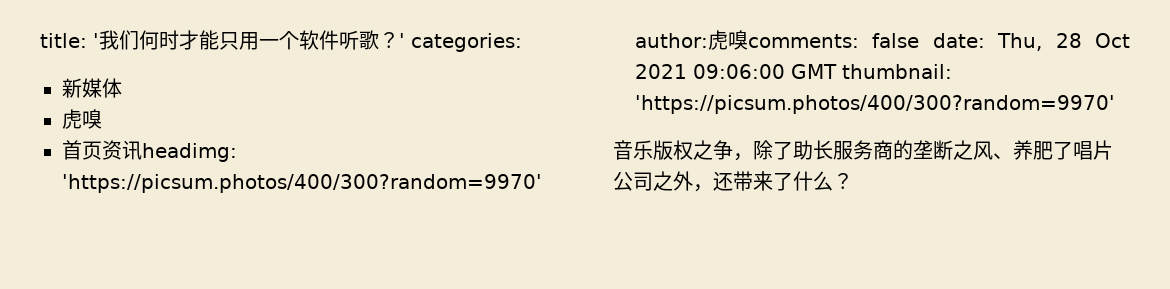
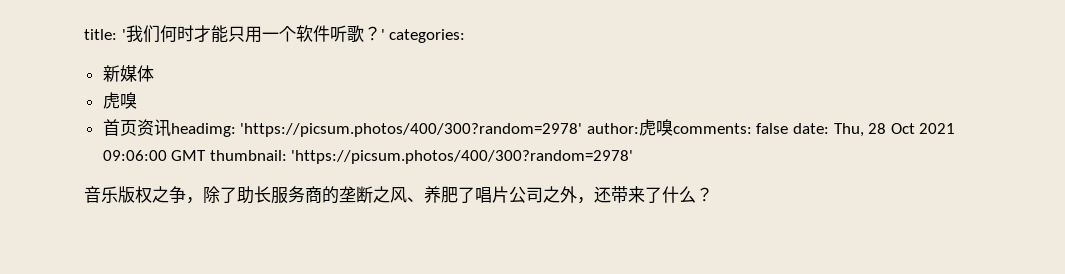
- 首页资讯headimg: 'https://picsum.photos/400/300?random=9970' author:虎嗅comments: false date: Thu, 28 Oct 2021 09:06:00 GMT thumbnail: 'https://picsum.photos/400/300?random=9970'
+ 首页资讯headimg: 'https://picsum.photos/400/300?random=2978' author:虎嗅comments: false date: Thu, 28 Oct 2021 09:06:00 GMT thumbnail: 'https://picsum.photos/400/300?random=2978'

